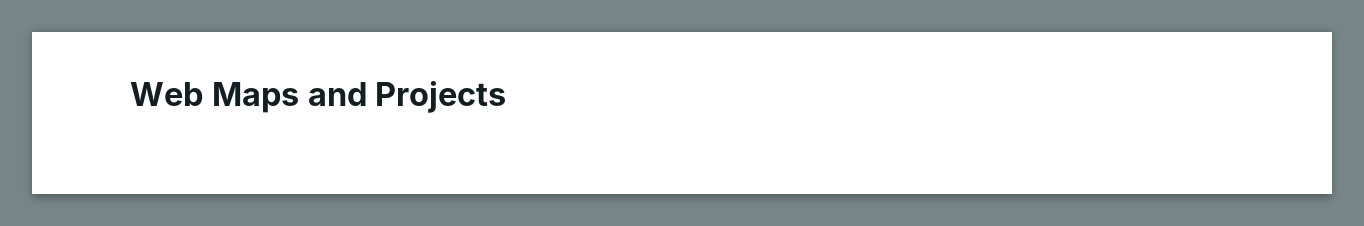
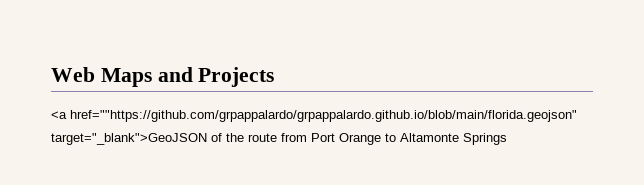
+ <a href=""https://github.com/grpappalardo/grpappalardo.github.io/blob/main/florida.geojson" target="_blank">GeoJSON of the route from Port Orange to Altamonte Springs

